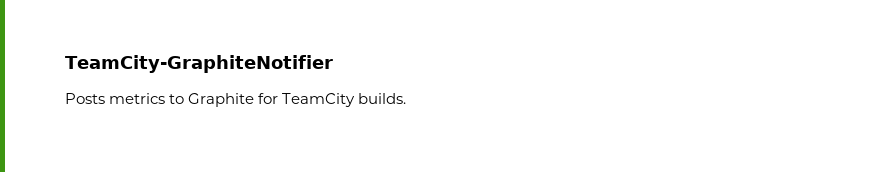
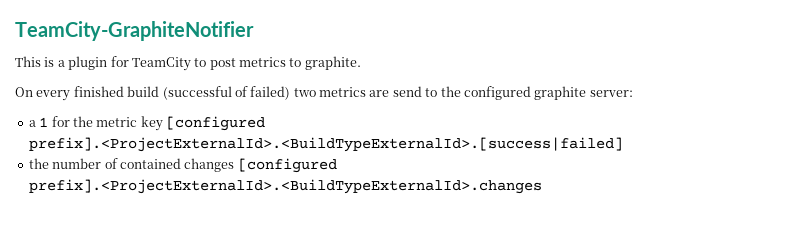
- Posts metrics to Graphite for TeamCity builds.
+ This is a plugin for TeamCity to post metrics to graphite.
+ On every finished build (successful of failed) two metrics are send to the configured graphite server:
+ a 1 for the metric key [configured prefix].<ProjectExternalId>.<BuildTypeExternalId>.[success|failed]
+ the number of contained changes [configured prefix].<ProjectExternalId>.<BuildTypeExternalId>.changes

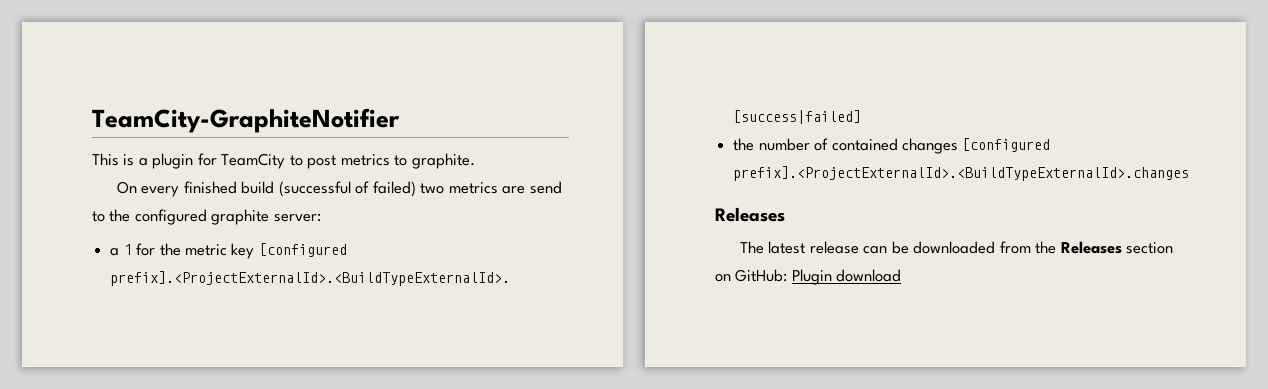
  the number of contained changes [configured prefix].<ProjectExternalId>.<BuildTypeExternalId>.changes
+ Releases
+ The latest release can be downloaded from the Releases section on GitHub: Plugin download

